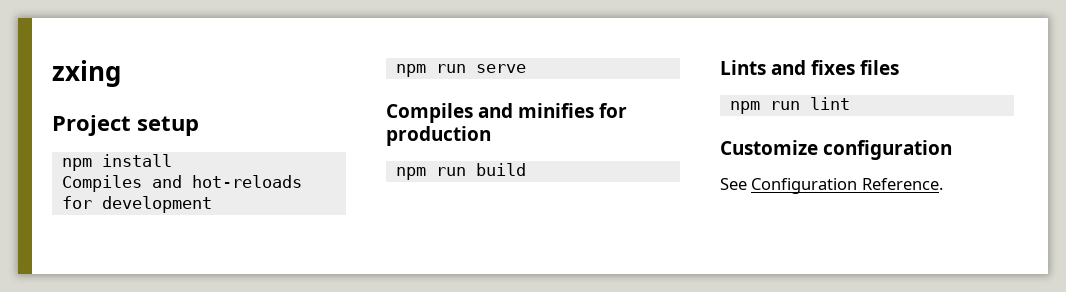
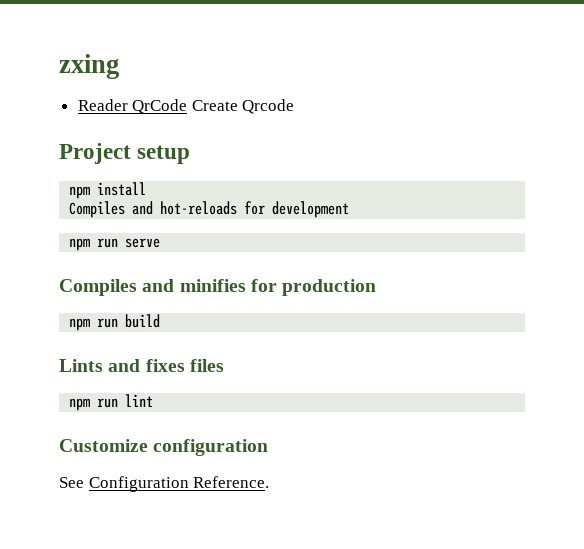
+ Reader QrCode Create Qrcode

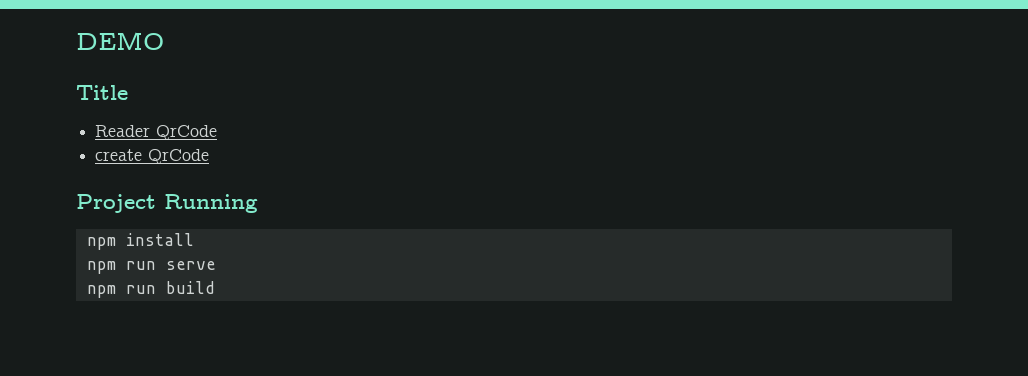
- zxing
+ DEMO
+ Title
- Reader QrCode Create Qrcode
+ Reader QrCode
+ create QrCode
- Project setup
+ Project Running
- Compiles and hot-reloads for development
  npm run serve
- Compiles and minifies for production
  npm run build
- Lints and fixes files
- npm run lint
- Customize configuration
- See Configuration Reference.

